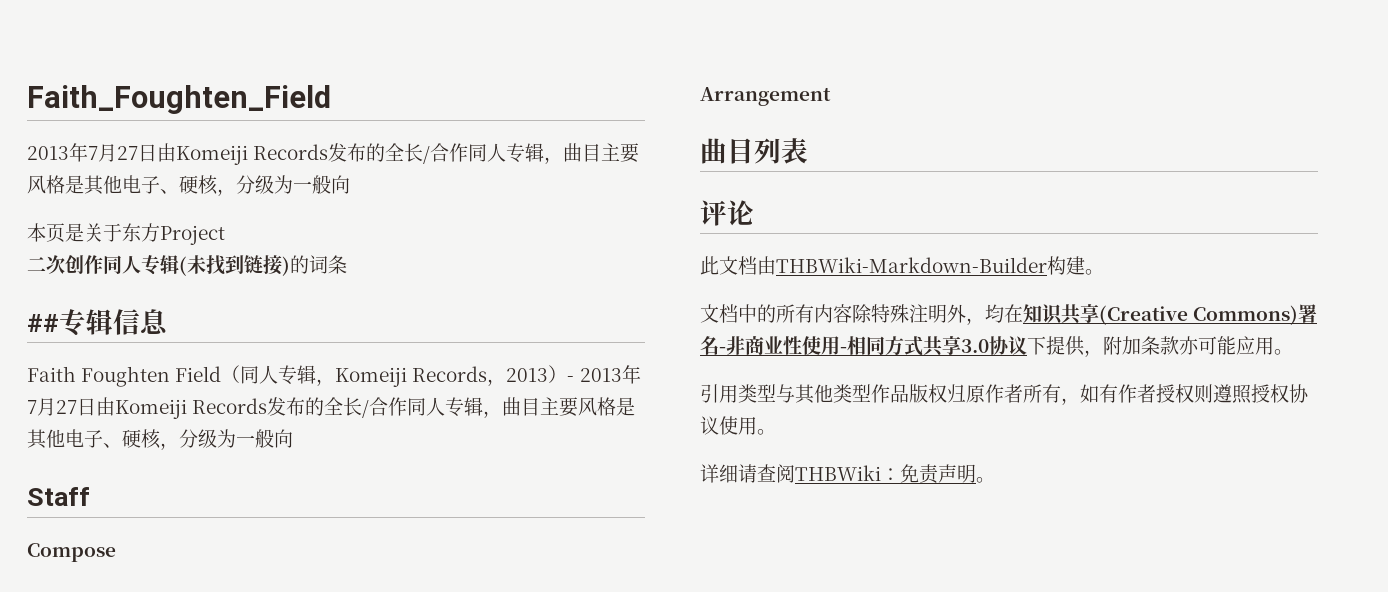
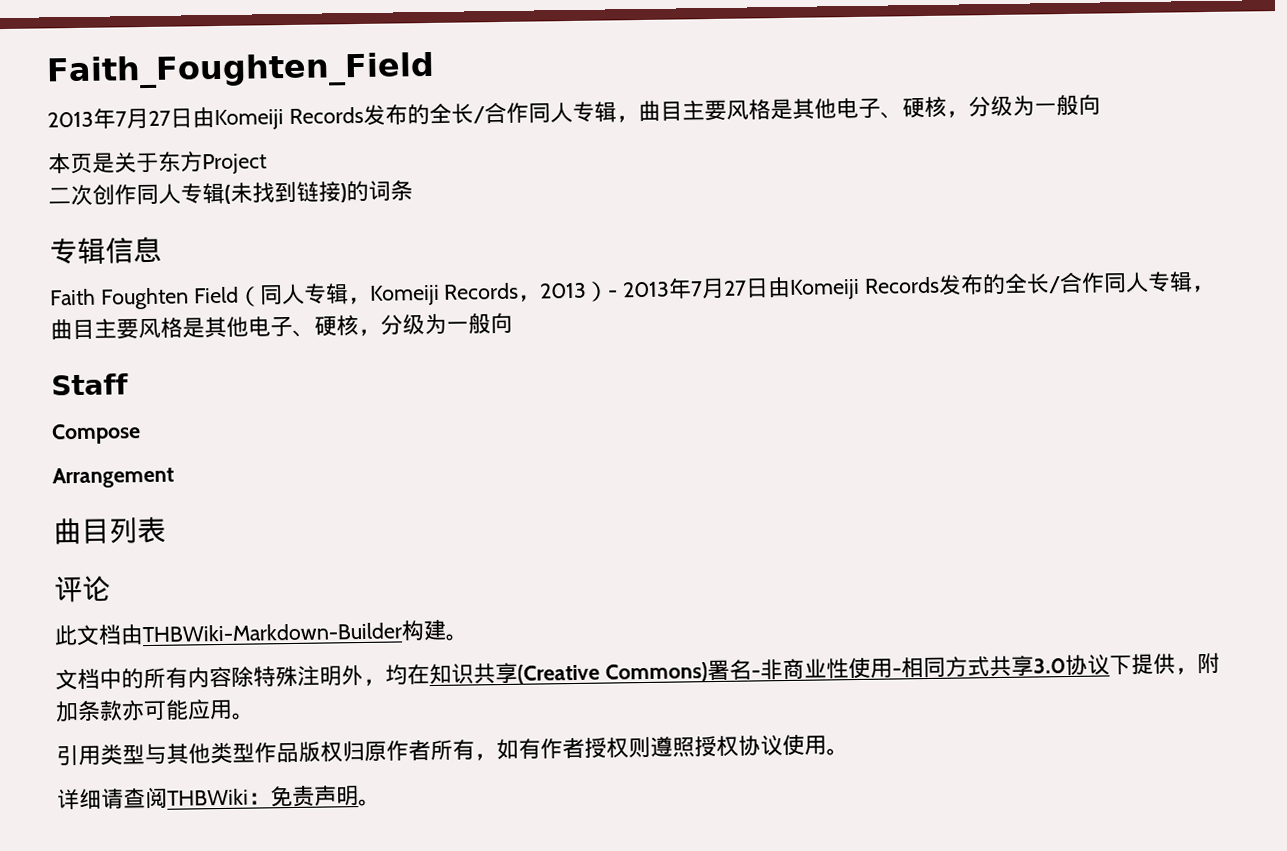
- ##专辑信息
+ 专辑信息

